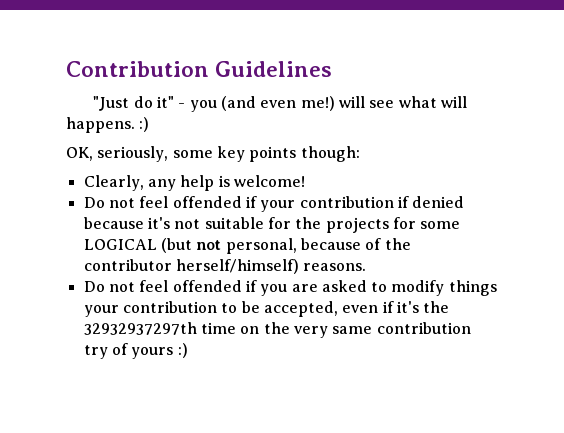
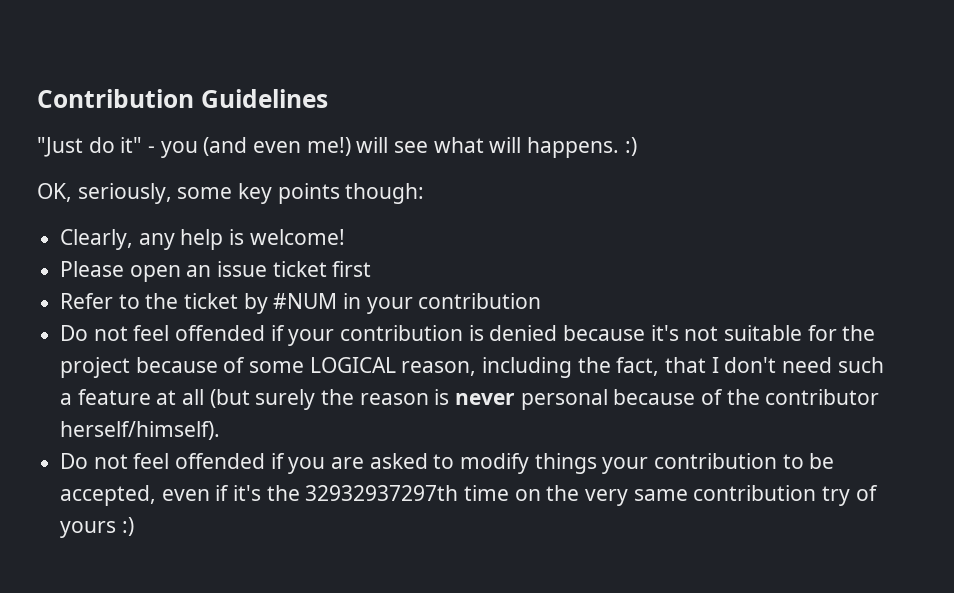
+ Please open an issue ticket first
+ Refer to the ticket by #NUM in your contribution
- Do not feel offended if your contribution if denied because it's not suitable for the projects for some LOGICAL (but not personal, because of the contributor herself/himself) reasons.
+ Do not feel offended if your contribution is denied because it's not suitable for the project because of some LOGICAL reason, including the fact, that I don't need such a feature at all (but surely the reason is never personal because of the contributor herself/himself).

